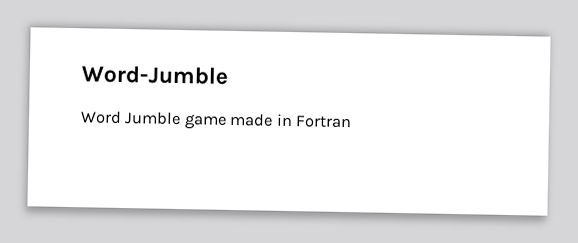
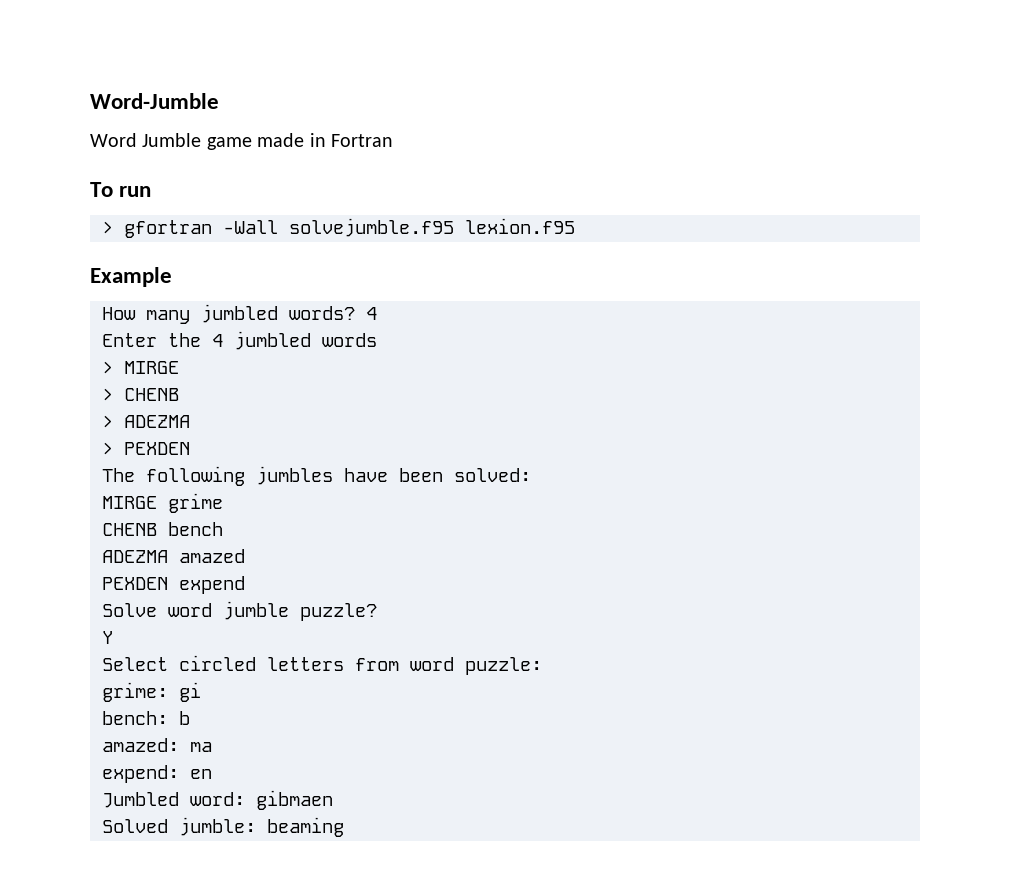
+ To run
+ > gfortran -Wall solvejumble.f95 lexion.f95
+ Example
+ How many jumbled words? 4
+ Enter the 4 jumbled words
+ > MIRGE
+ > CHENB
+ > ADEZMA
+ > PEXDEN
+ The following jumbles have been solved:
+ MIRGE grime
+ CHENB bench
+ ADEZMA amazed
+ PEXDEN expend
+ Solve word jumble puzzle?
+ Y
+ Select circled letters from word puzzle:
+ grime: gi
+ bench: b
+ amazed: ma
+ expend: en
+ Jumbled word: gibmaen
+ Solved jumble: beaming

